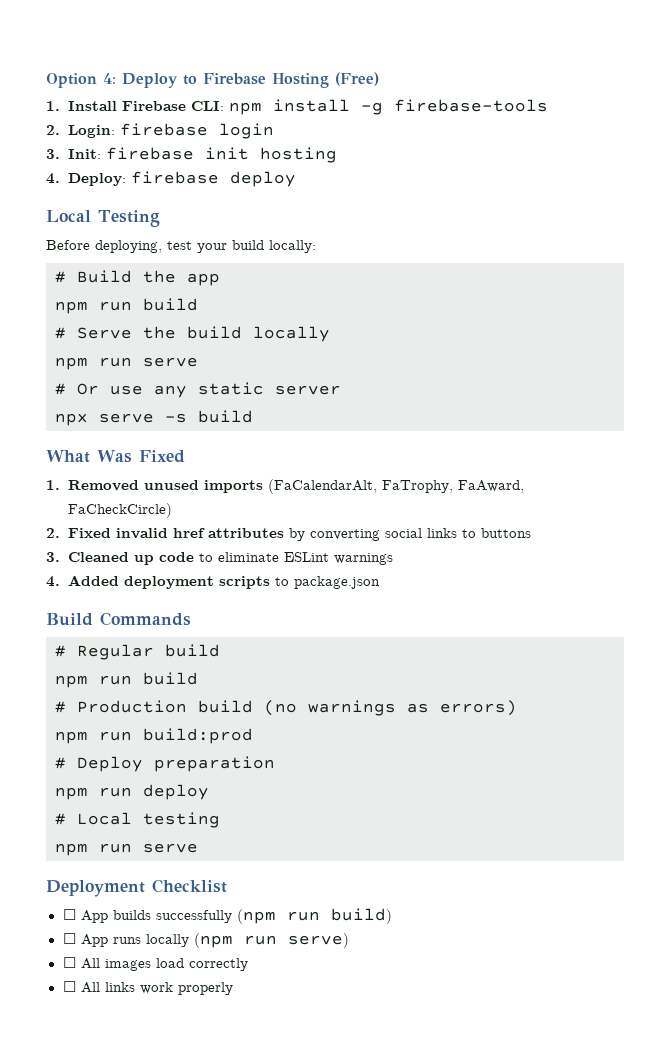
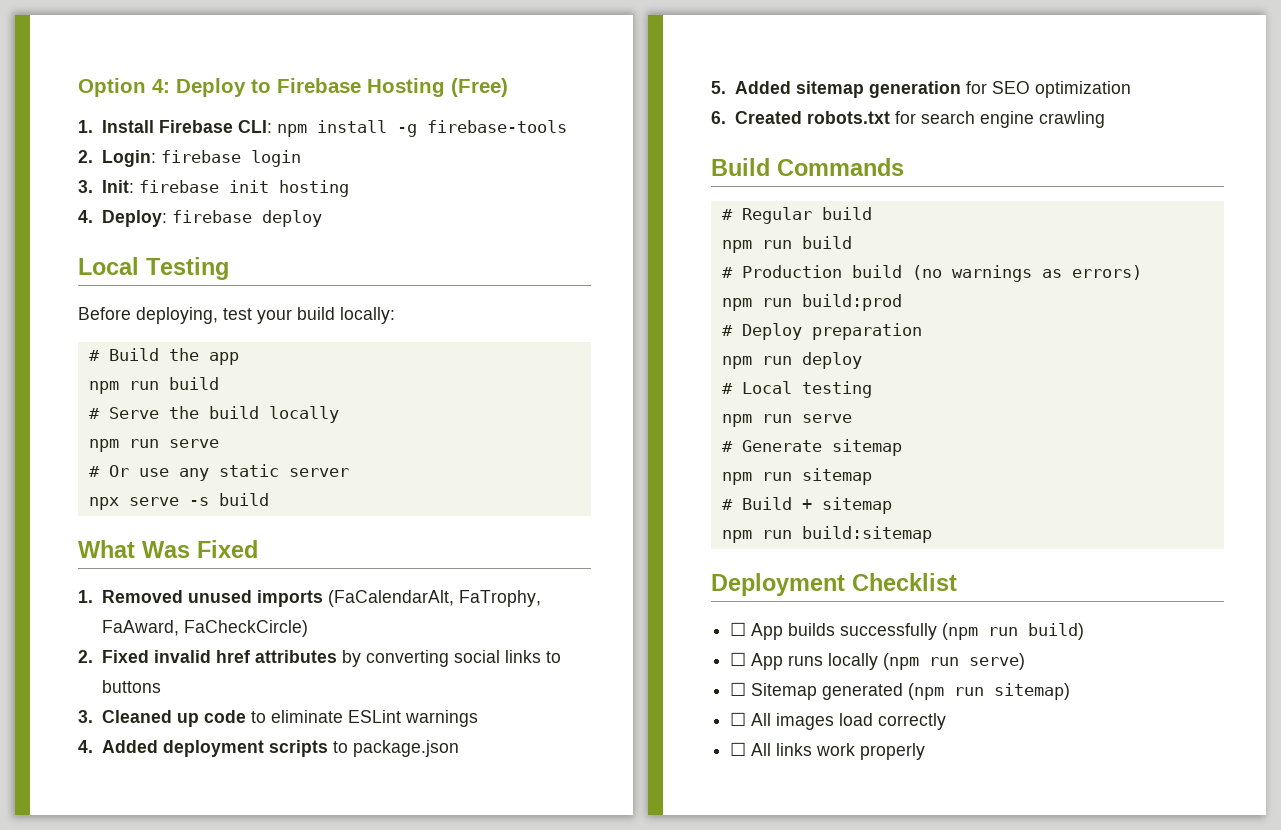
+ 5. Added sitemap generation for SEO optimization
+ 6. Created robots.txt for search engine crawling
+ # Generate sitemap
+ npm run sitemap
+ # Build + sitemap
+ npm run build:sitemap
+ ☐ Sitemap generated (npm run sitemap)

